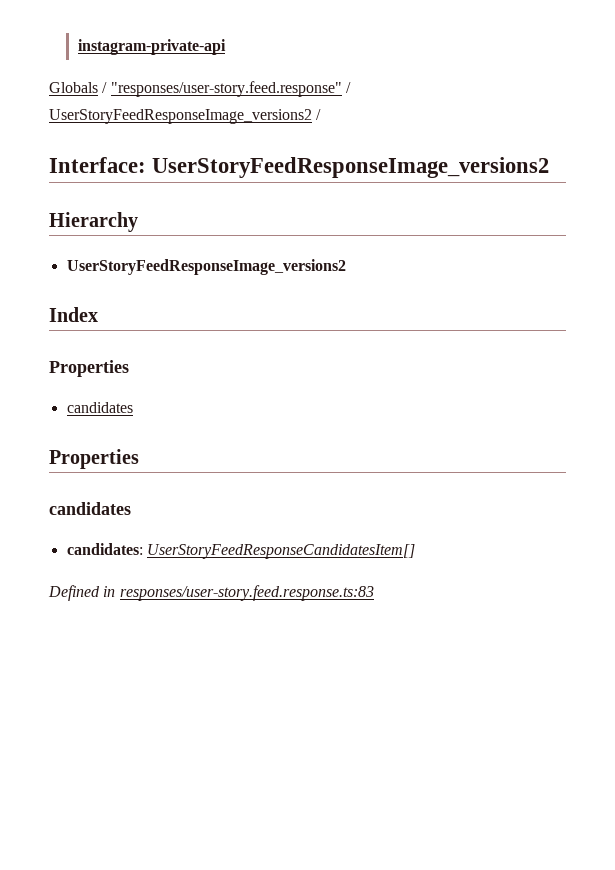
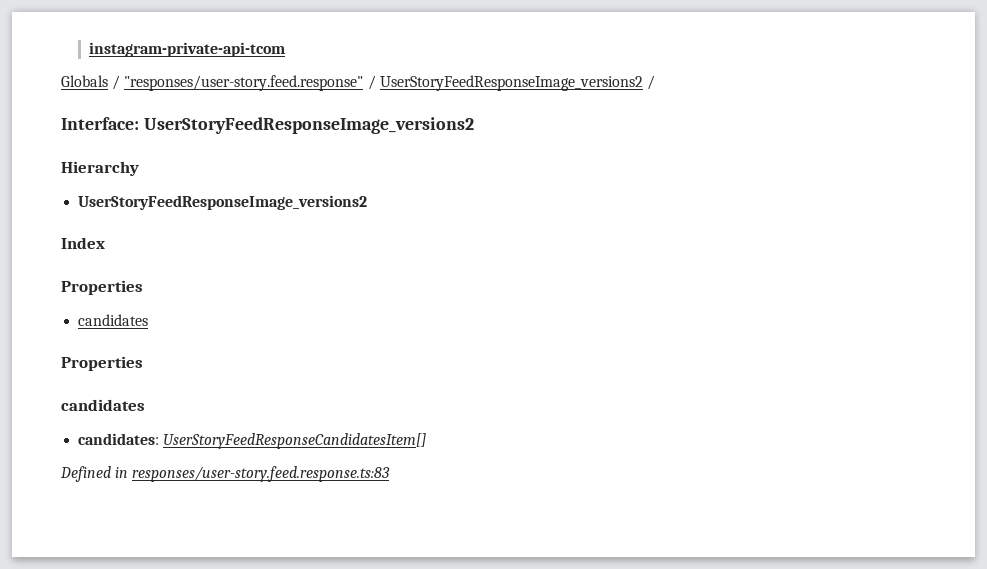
- instagram-private-api
+ instagram-private-api-tcom

